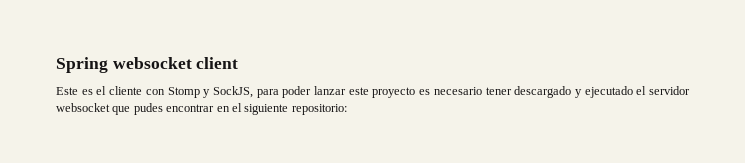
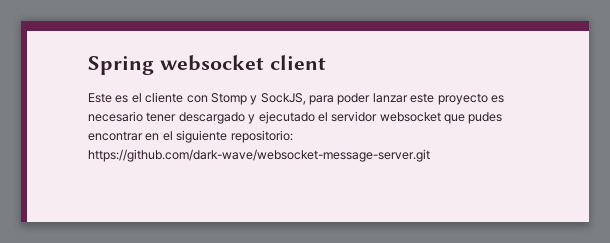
- Este es el cliente con Stomp y SockJS, para poder lanzar este proyecto es necesario tener descargado y ejecutado el servidor websocket que pudes encontrar en el siguiente repositorio:
+ Este es el cliente con Stomp y SockJS, para poder lanzar este proyecto es necesario tener descargado y ejecutado el servidor websocket que pudes encontrar en el siguiente repositorio: https://github.com/dark-wave/websocket-message-server.git

